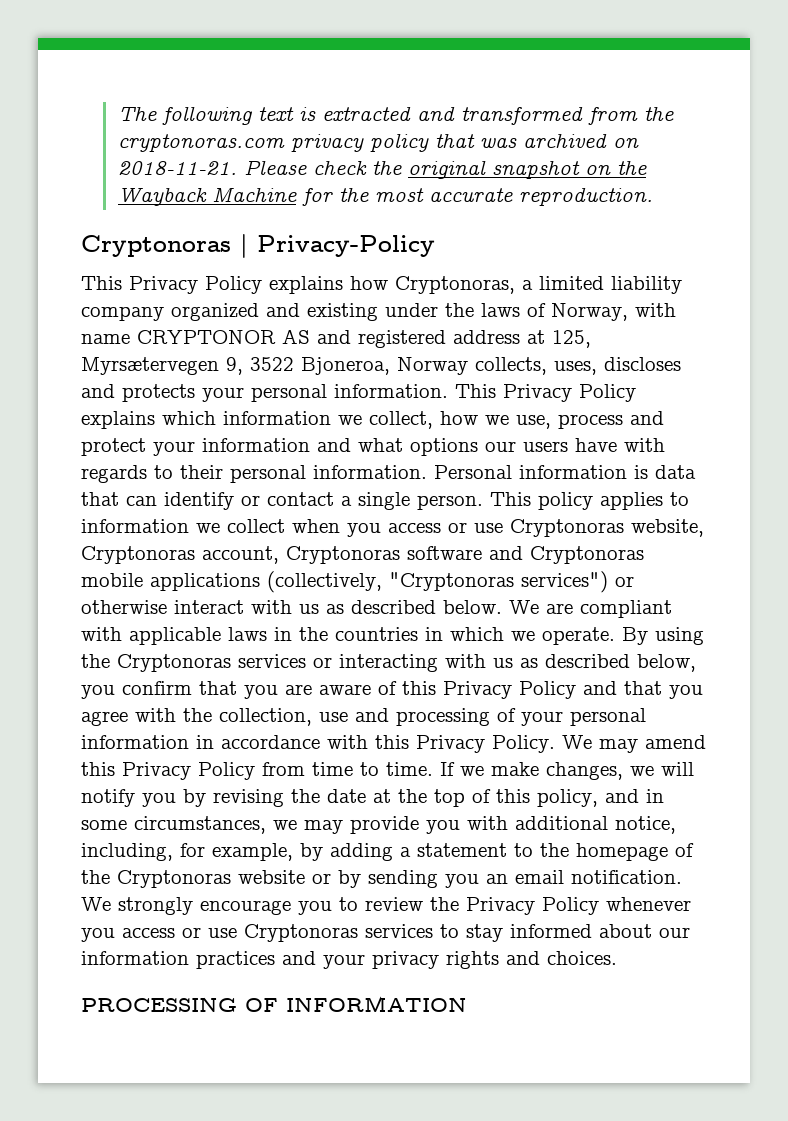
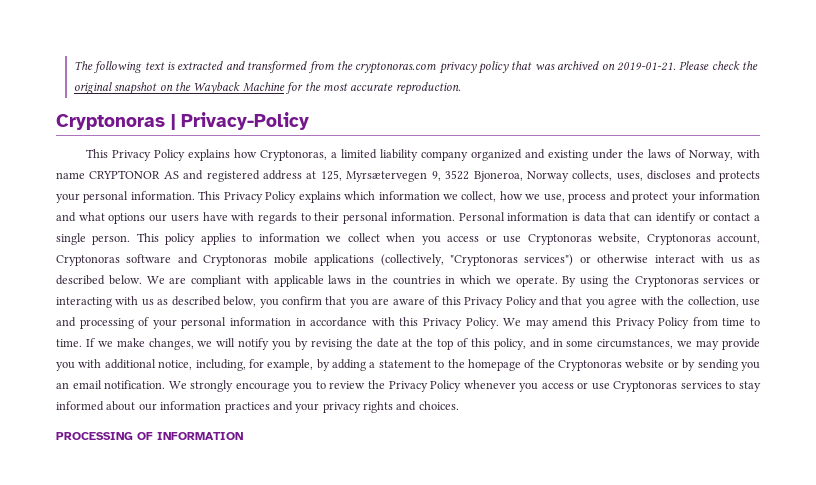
- The following text is extracted and transformed from the cryptonoras.com privacy policy that was archived on 2018-11-21.
+ The following text is extracted and transformed from the cryptonoras.com privacy policy that was archived on 2019-01-21.

